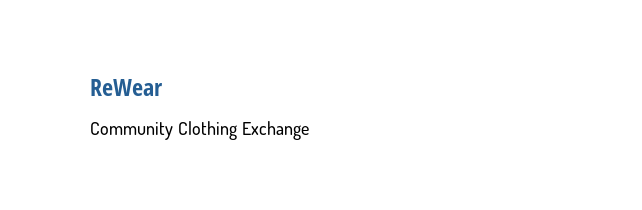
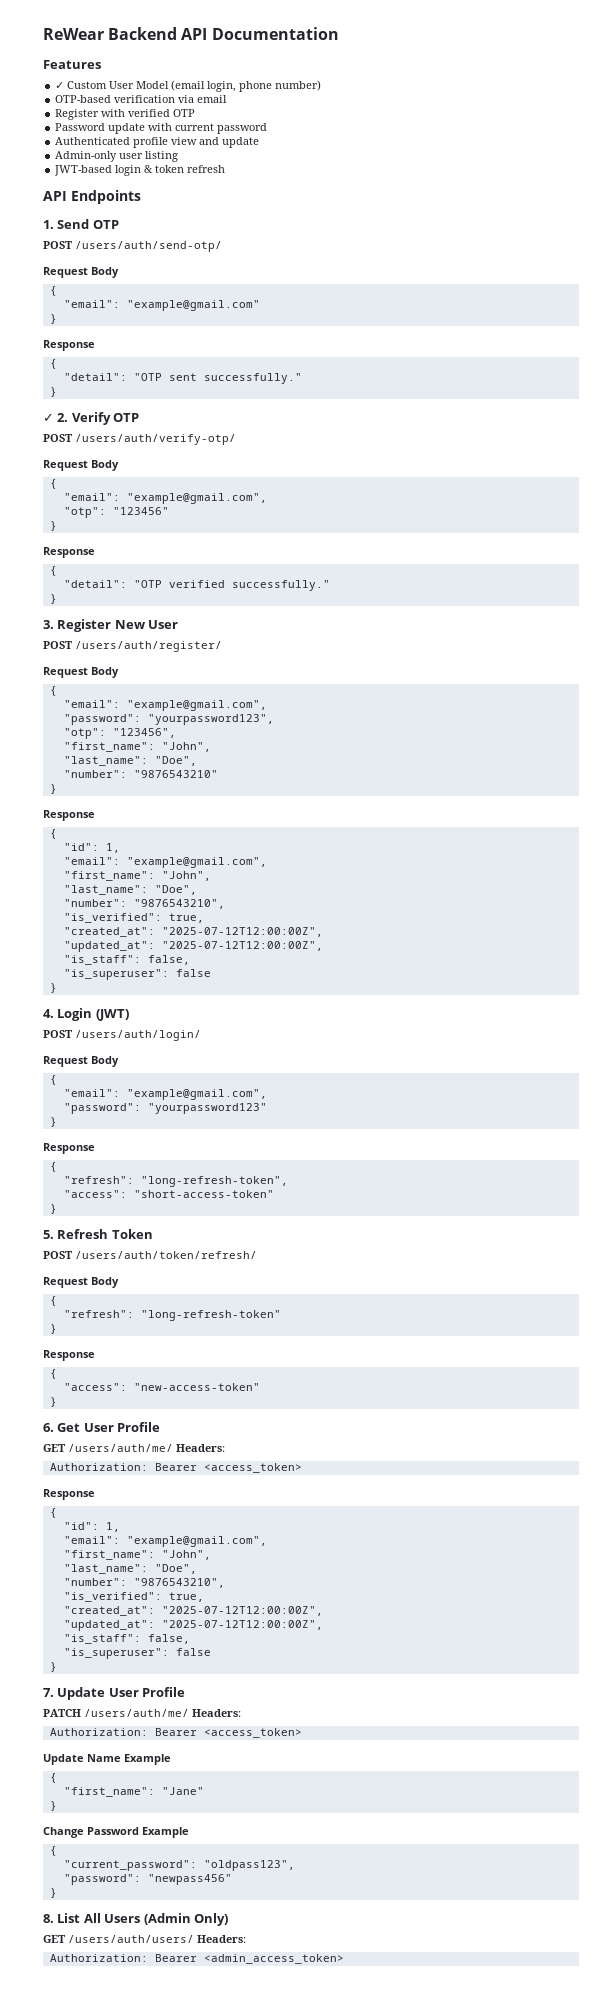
- ReWear
- Community Clothing Exchange
+ ReWear Backend API Documentation
+ Features
+ ✓ Custom User Model (email login, phone number)
+ OTP-based verification via email
+ Register with verified OTP
+ Password update with current password
+ Authenticated profile view and update
+ Admin-only user listing
+ JWT‑based login & token refresh
+ API Endpoints
+ 1. Send OTP
+ POST /users/auth/send-otp/
+ Request Body
+ {
+ "email": "example@gmail.com"
+ }
+ Response
+ {
+ "detail": "OTP sent successfully."
+ }
+ ✓ 2. Verify OTP
+ POST /users/auth/verify-otp/
+ Request Body
+ {
+ "email": "example@gmail.com",
+ "otp": "123456"
+ }
+ Response
+ {
+ "detail": "OTP verified successfully."
+ }
+ 3. Register New User
+ POST /users/auth/register/
+ Request Body
+ {
+ "email": "example@gmail.com",
+ "password": "yourpassword123",
+ "otp": "123456",
+ "first_name": "John",
+ "last_name": "Doe",
+ "number": "9876543210"
+ }
+ Response
+ {
+ "id": 1,
+ "email": "example@gmail.com",
+ "first_name": "John",
+ "last_name": "Doe",
+ "number": "9876543210",
+ "is_verified": true,
+ "created_at": "2025-07-12T12:00:00Z",
+ "updated_at": "2025-07-12T12:00:00Z",
+ "is_staff": false,
+ "is_superuser": false
+ }
+ 4. Login (JWT)
+ POST /users/auth/login/
+ Request Body
+ {
+ "email": "example@gmail.com",
+ "password": "yourpassword123"
+ }
+ Response
+ {
+ "refresh": "long-refresh-token",
+ "access": "short-access-token"
+ }
+ 5. Refresh Token
+ POST /users/auth/token/refresh/
+ Request Body
+ {
+ "refresh": "long-refresh-token"
+ }
+ Response
+ {
+ "access": "new-access-token"
+ }
+ 6. Get User Profile
+ GET /users/auth/me/ Headers:
+ Authorization: Bearer <access_token>
+ Response
+ {
+ "id": 1,
+ "email": "example@gmail.com",
+ "first_name": "John",
+ "last_name": "Doe",
+ "number": "9876543210",
+ "is_verified": true,
+ "created_at": "2025-07-12T12:00:00Z",
+ "updated_at": "2025-07-12T12:00:00Z",
+ "is_staff": false,
+ "is_superuser": false
+ }
+ 7. Update User Profile
+ PATCH /users/auth/me/ Headers:
+ Authorization: Bearer <access_token>
+ Update Name Example
+ {
+ "first_name": "Jane"
+ }
+ Change Password Example
+ {
+ "current_password": "oldpass123",
+ "password": "newpass456"
+ }
+ 8. List All Users (Admin Only)
+ GET /users/auth/users/ Headers:
+ Authorization: Bearer <admin_access_token>

